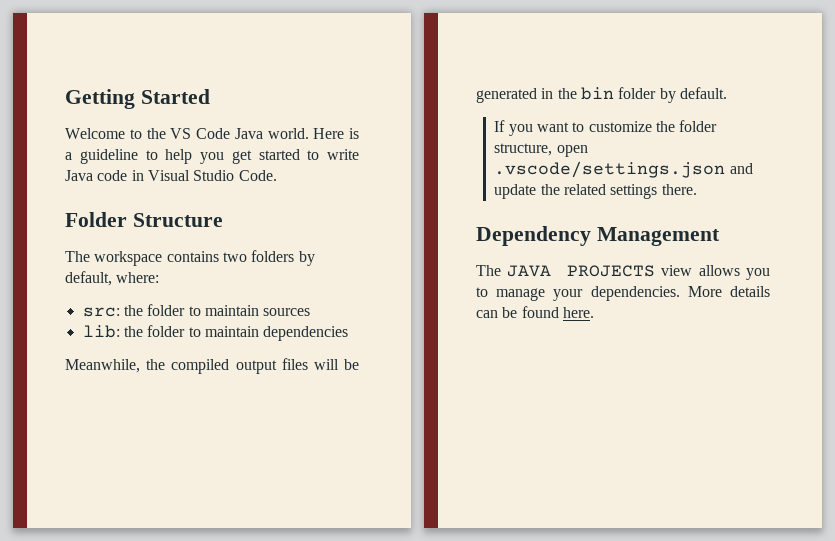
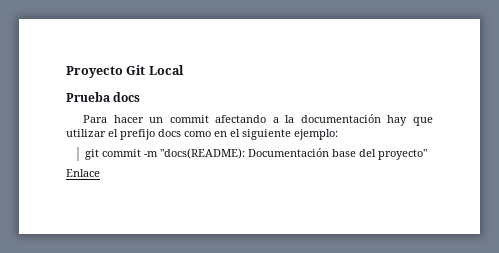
- Getting Started
- Welcome to the VS Code Java world. Here is a guideline to help you get started to write Java code in Visual Studio Code.
- Folder Structure
- The workspace contains two folders by default, where:
- src: the folder to maintain sources
- lib: the folder to maintain dependencies
- Meanwhile, the compiled output files will be generated in the bin folder by default.
- If you want to customize the folder structure, open .vscode/settings.json and update the related settings there.
- Dependency Management
- The JAVA PROJECTS view allows you to manage your dependencies. More details can be found here.
+ Proyecto Git Local
+ Prueba docs
+ Para hacer un commit afectando a la documentación hay que utilizar el prefijo docs como en el siguiente ejemplo:
+ git commit -m "docs(README): Documentación base del proyecto"
+ Enlace

